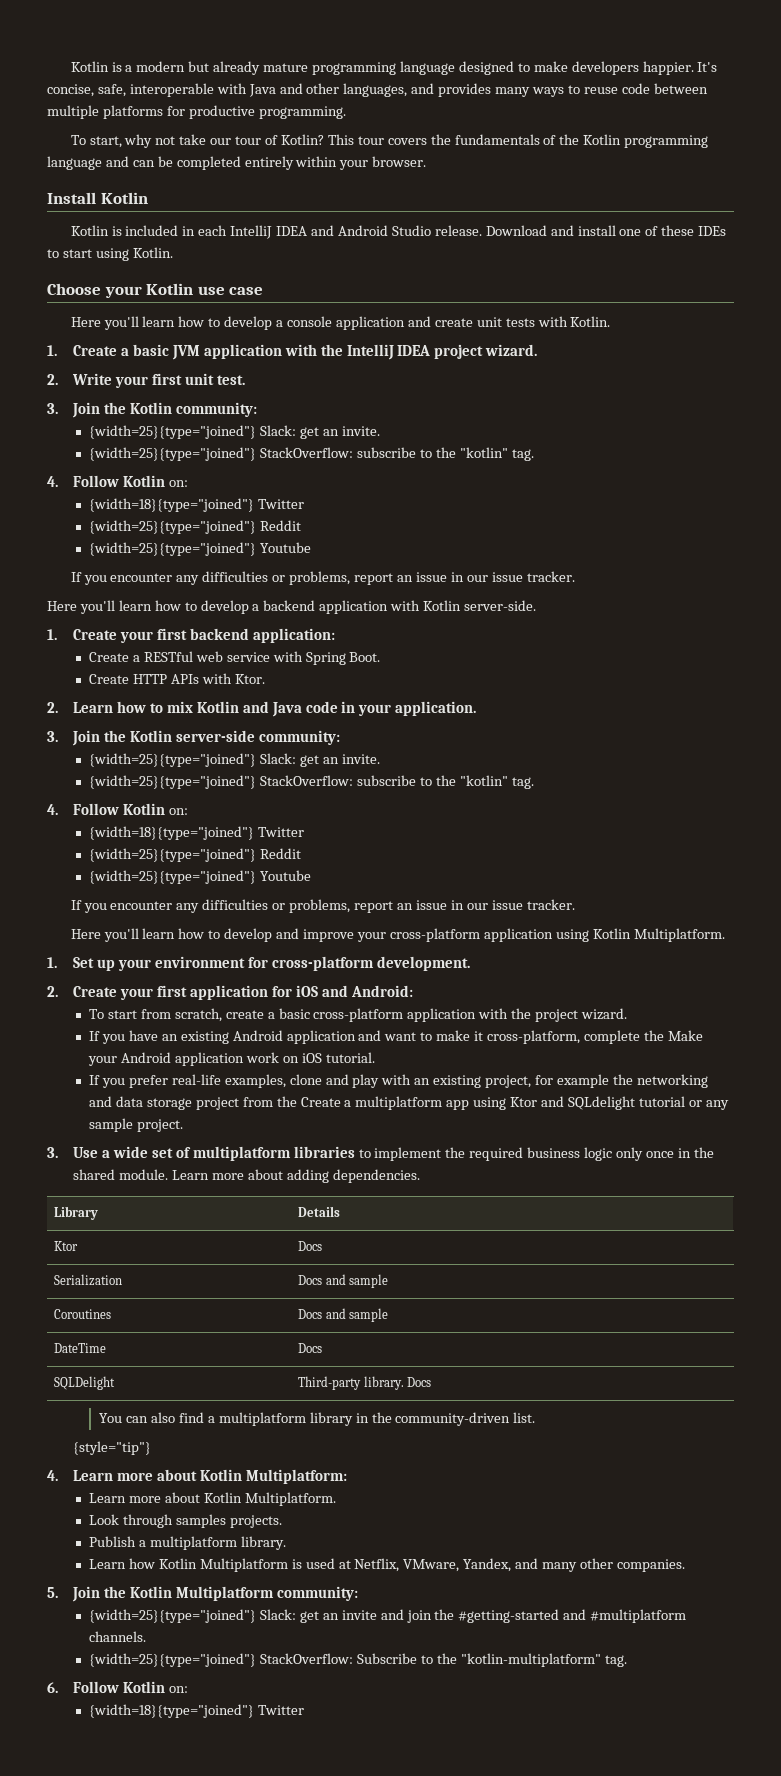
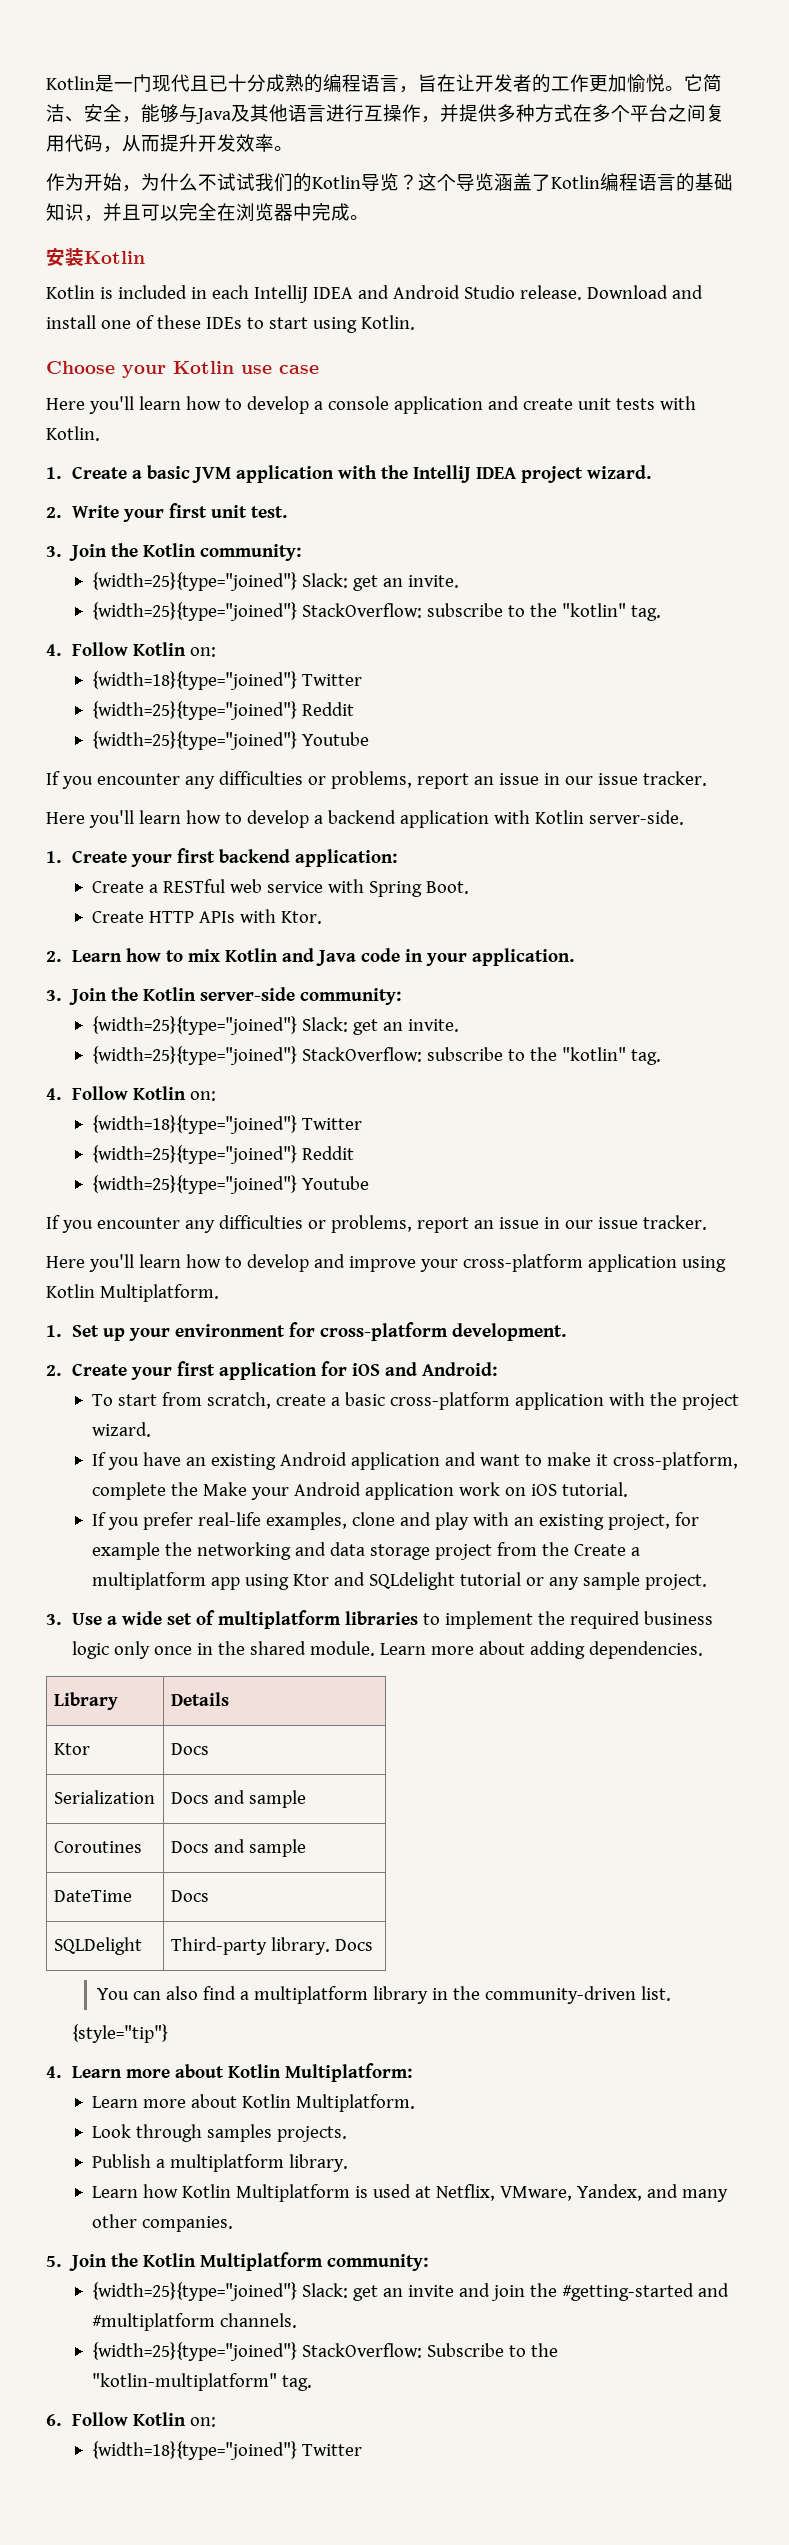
- Kotlin is a modern but already mature programming language designed to make developers happier. It's concise, safe, interoperable with Java and other languages, and provides many ways to reuse code between multiple platforms for productive programming.
- To start, why not take our tour of Kotlin? This tour covers the fundamentals of the Kotlin programming language and can be completed entirely within your browser.
- Install Kotlin
+ Kotlin是一门现代且已十分成熟的编程语言，旨在让开发者的工作更加愉悦。它简洁、安全，能够与Java及其他语言进行互操作，并提供多种方式在多个平台之间复用代码，从而提升开发效率。
+ 作为开始，为什么不试试我们的Kotlin导览？这个导览涵盖了Kotlin编程语言的基础知识，并且可以完全在浏览器中完成。
+ 安装Kotlin

